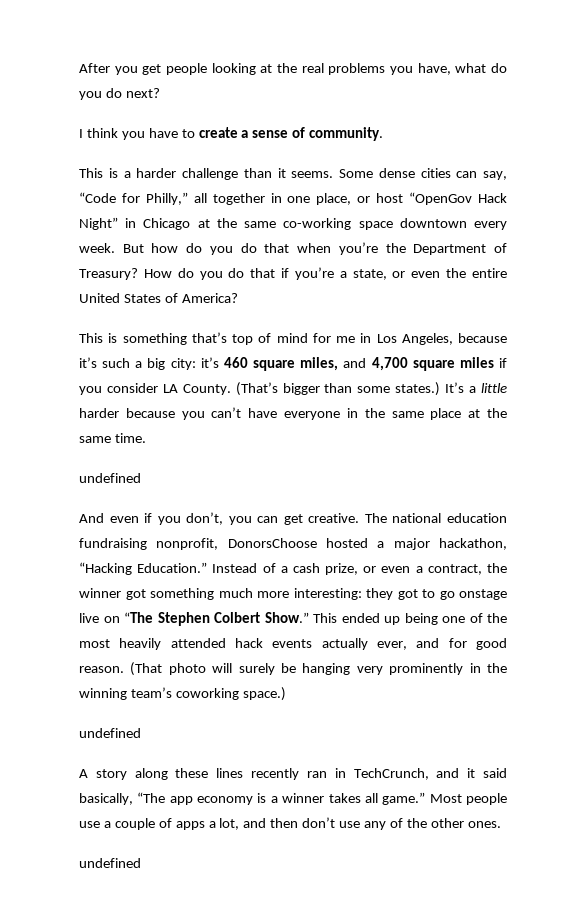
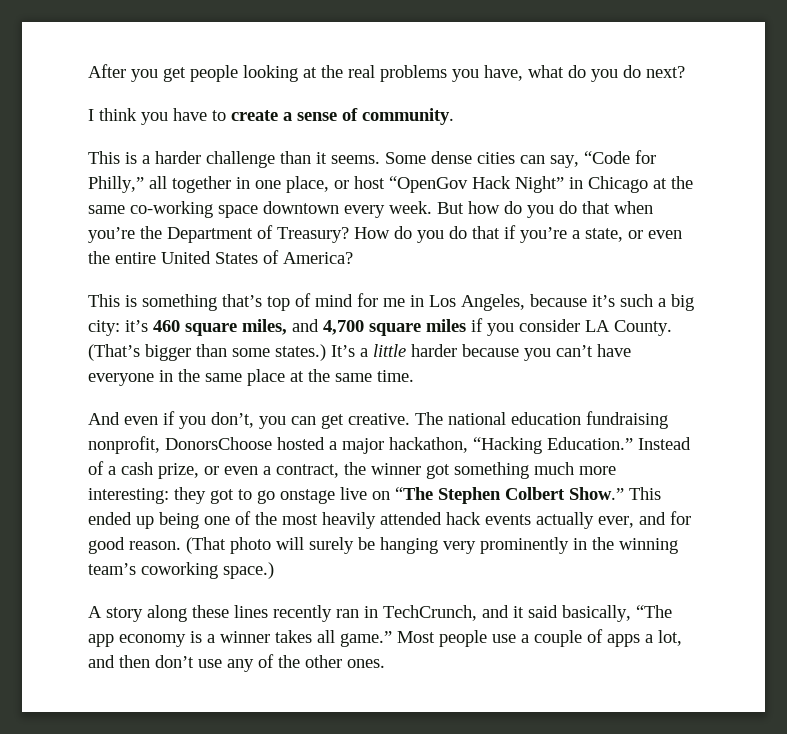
  It’s a little harder because you can’t have everyone in the same place at the same time.
- undefined
  (That photo will surely be hanging very prominently in the winning team’s coworking space.)
- undefined
  Most people use a couple of apps a lot, and then don’t use any of the other ones.
- undefined

